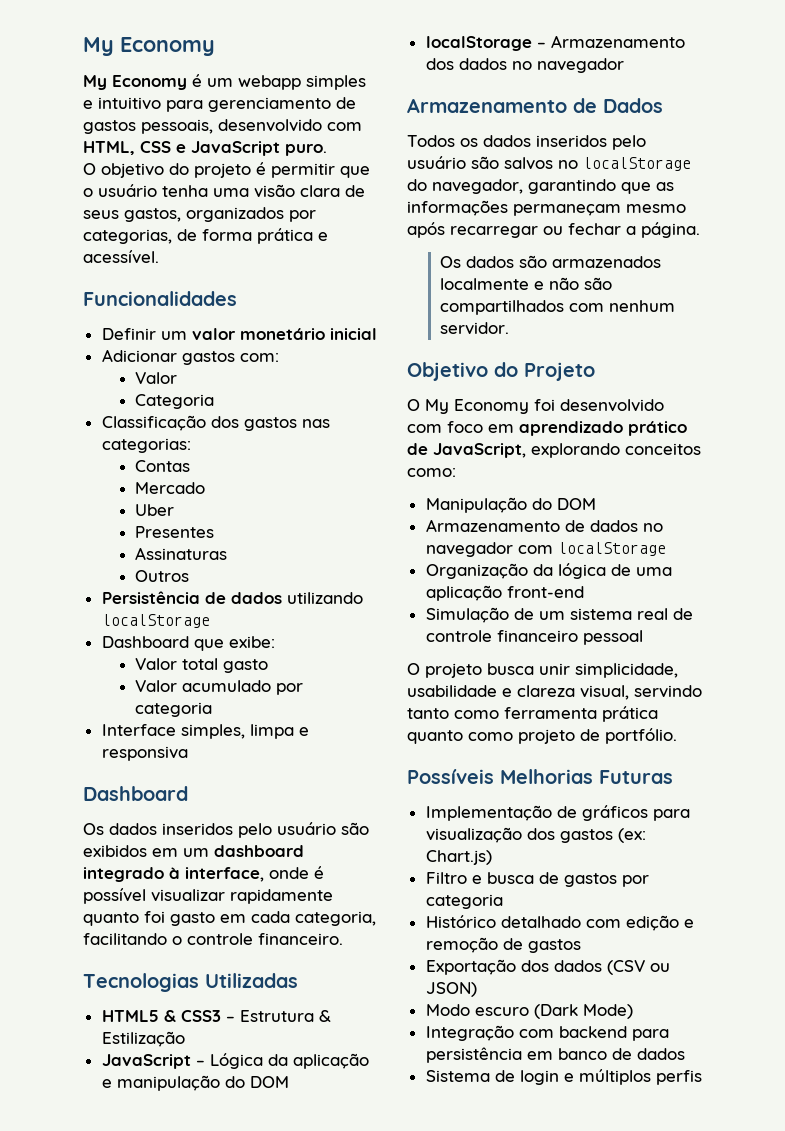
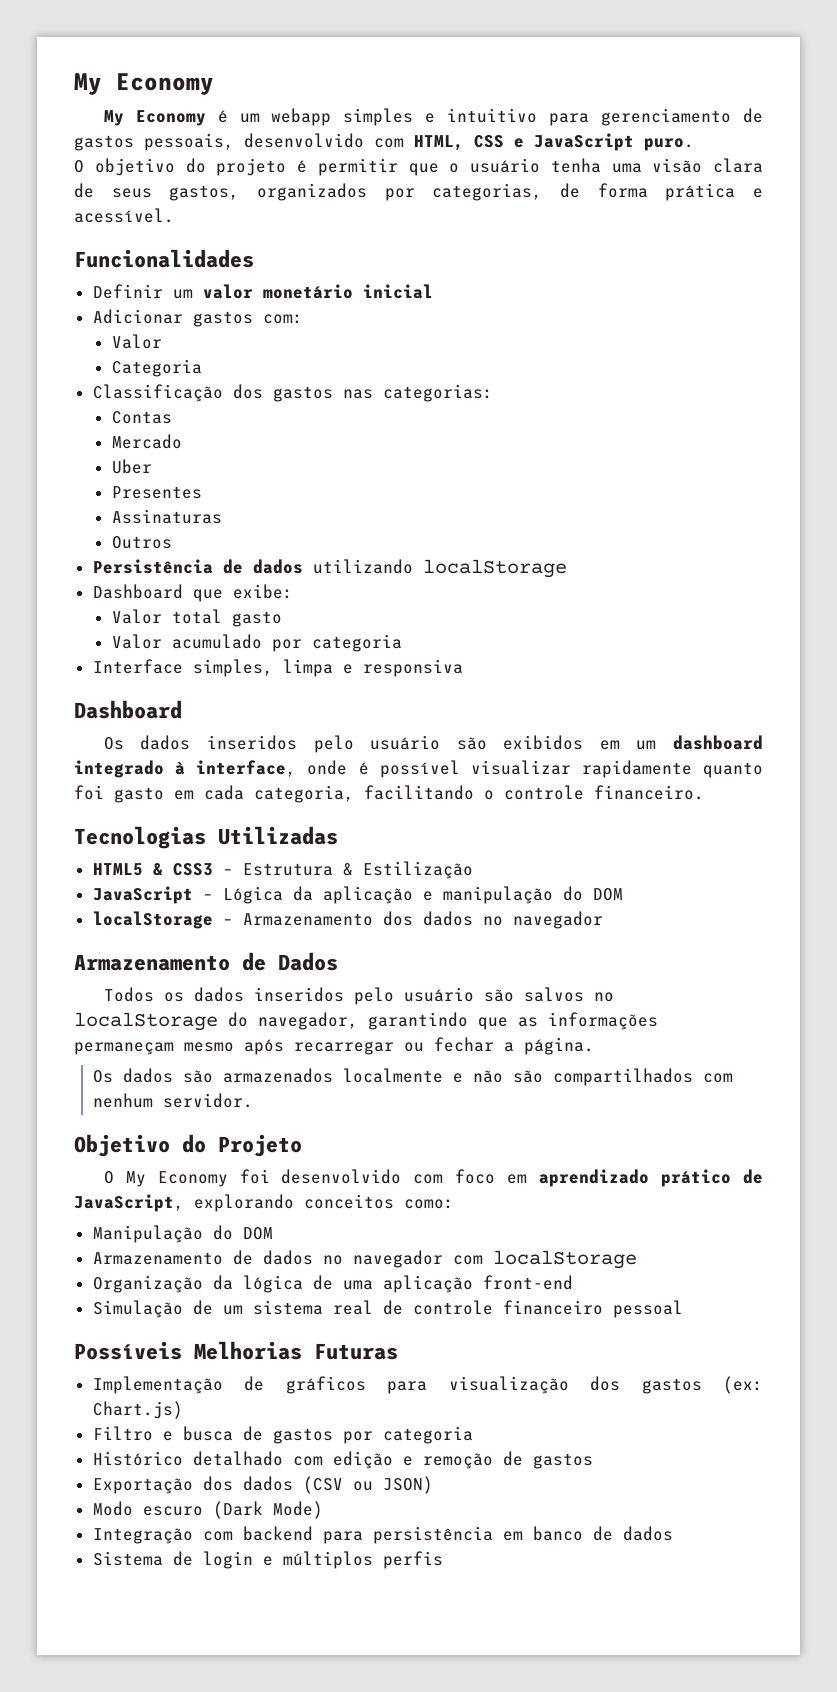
- O projeto busca unir simplicidade, usabilidade e clareza visual, servindo tanto como ferramenta prática quanto como projeto de portfólio.

